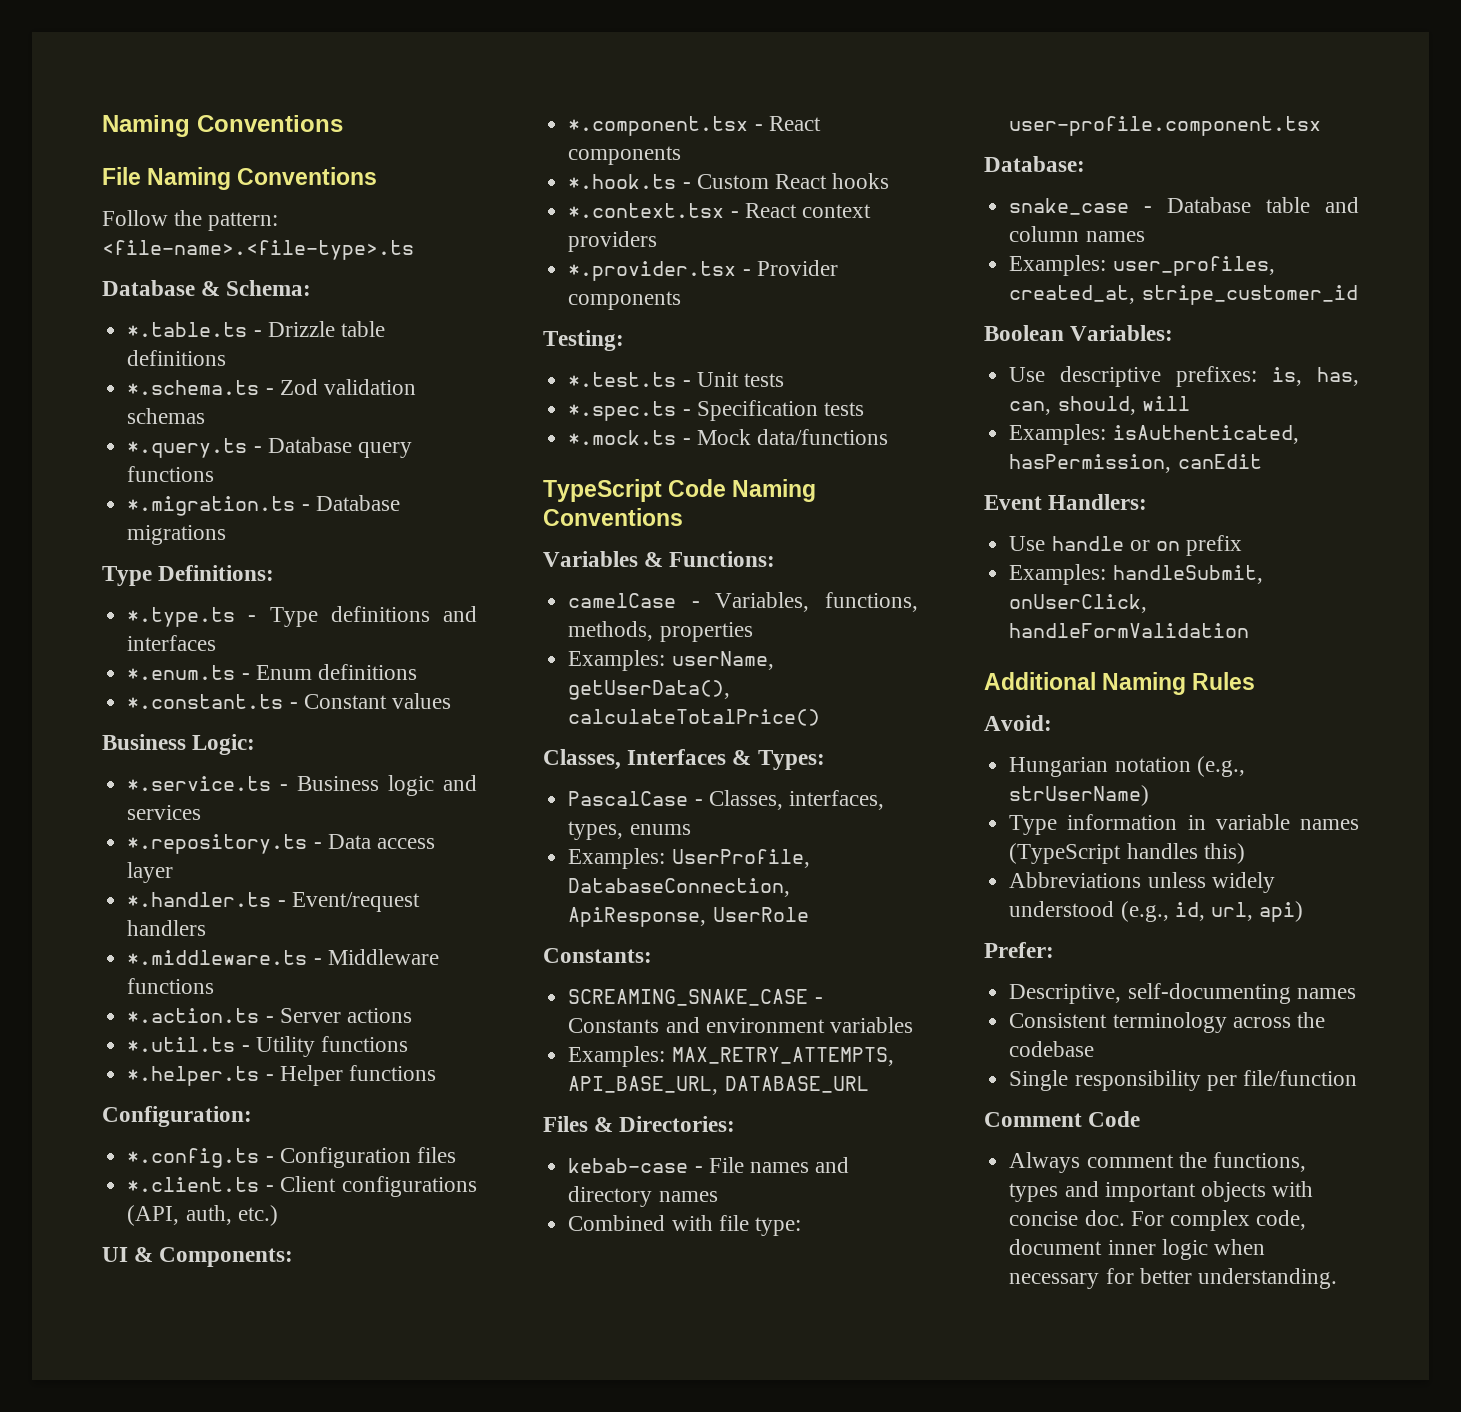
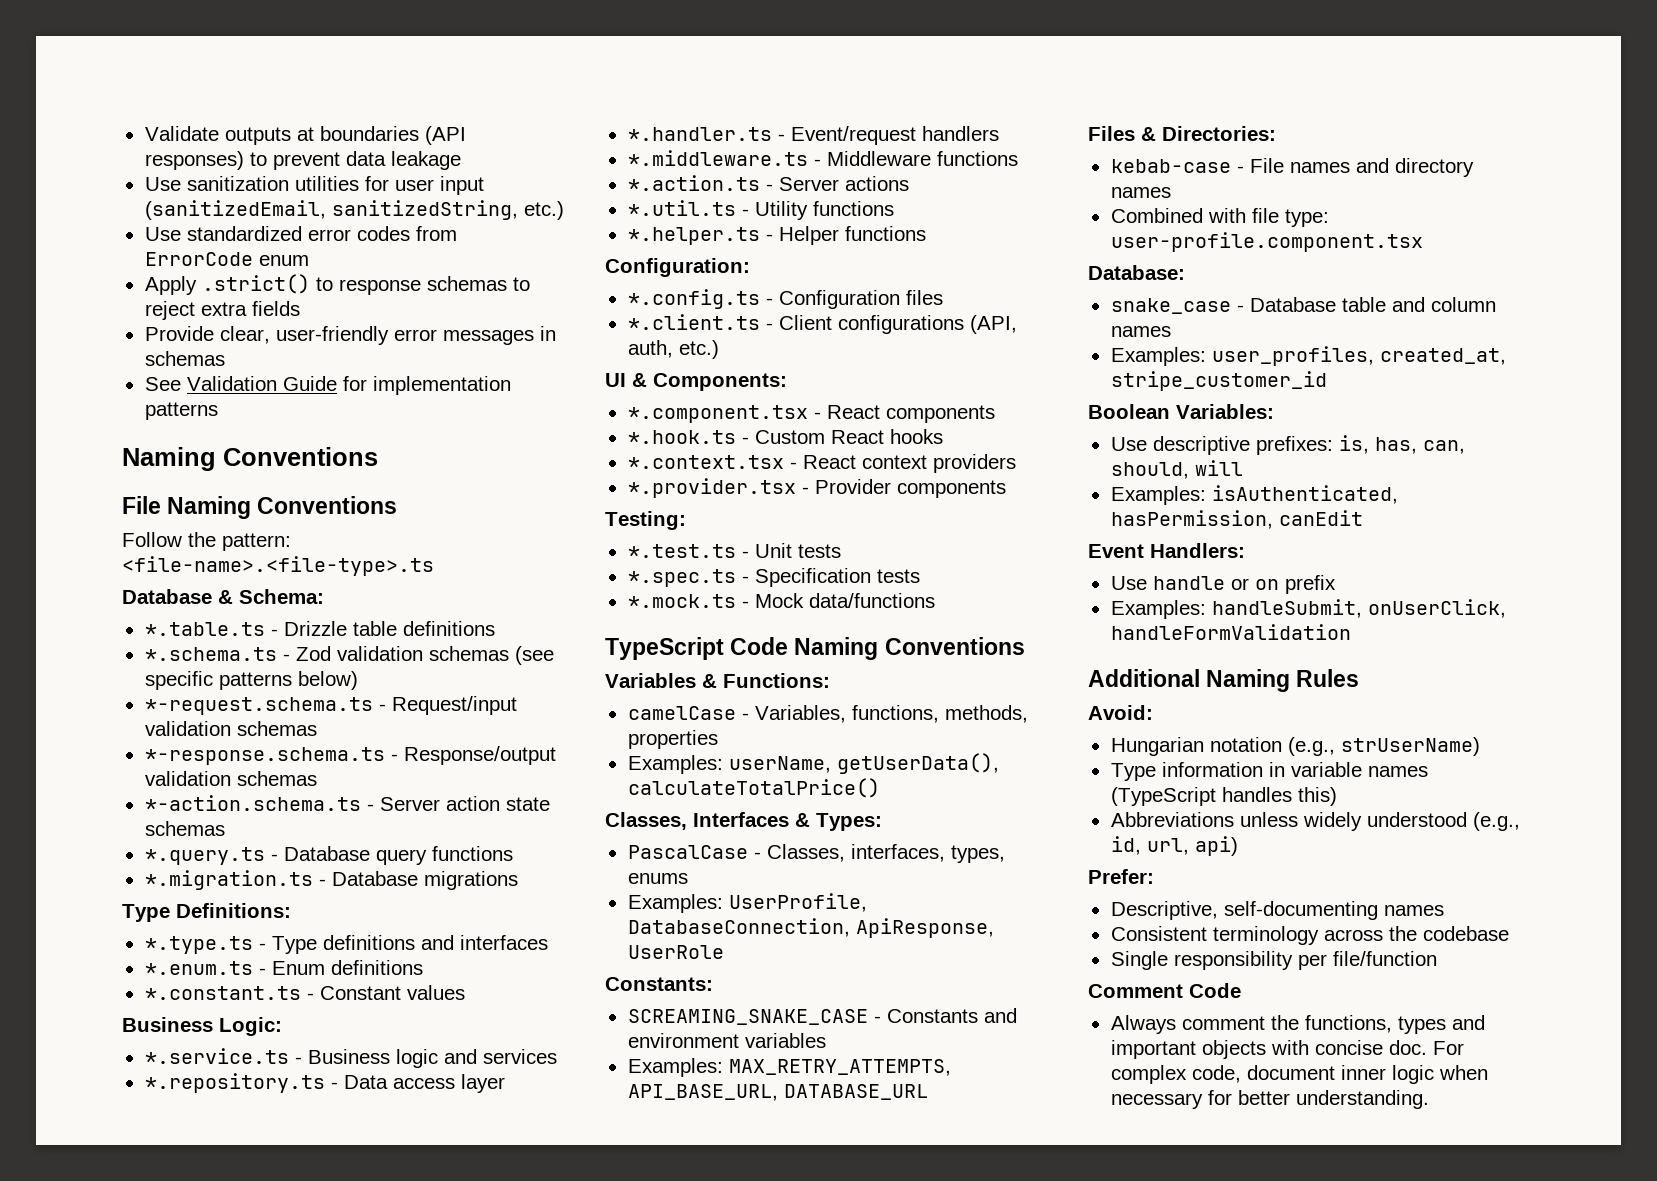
+ Validate outputs at boundaries (API responses) to prevent data leakage
+ Use sanitization utilities for user input (sanitizedEmail, sanitizedString, etc.)
+ Use standardized error codes from ErrorCode enum
+ Apply .strict() to response schemas to reject extra fields
+ Provide clear, user-friendly error messages in schemas
+ See Validation Guide for implementation patterns
- *.schema.ts - Zod validation schemas
+ *.schema.ts - Zod validation schemas (see specific patterns below)
+ *-request.schema.ts - Request/input validation schemas
+ *-response.schema.ts - Response/output validation schemas
+ *-action.schema.ts - Server action state schemas

